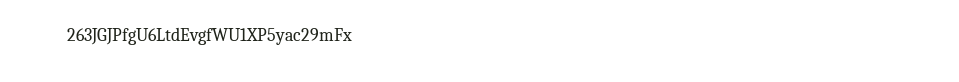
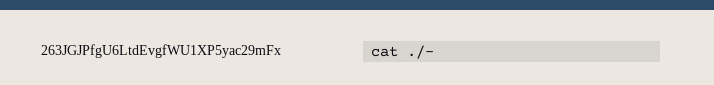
+ cat ./-

